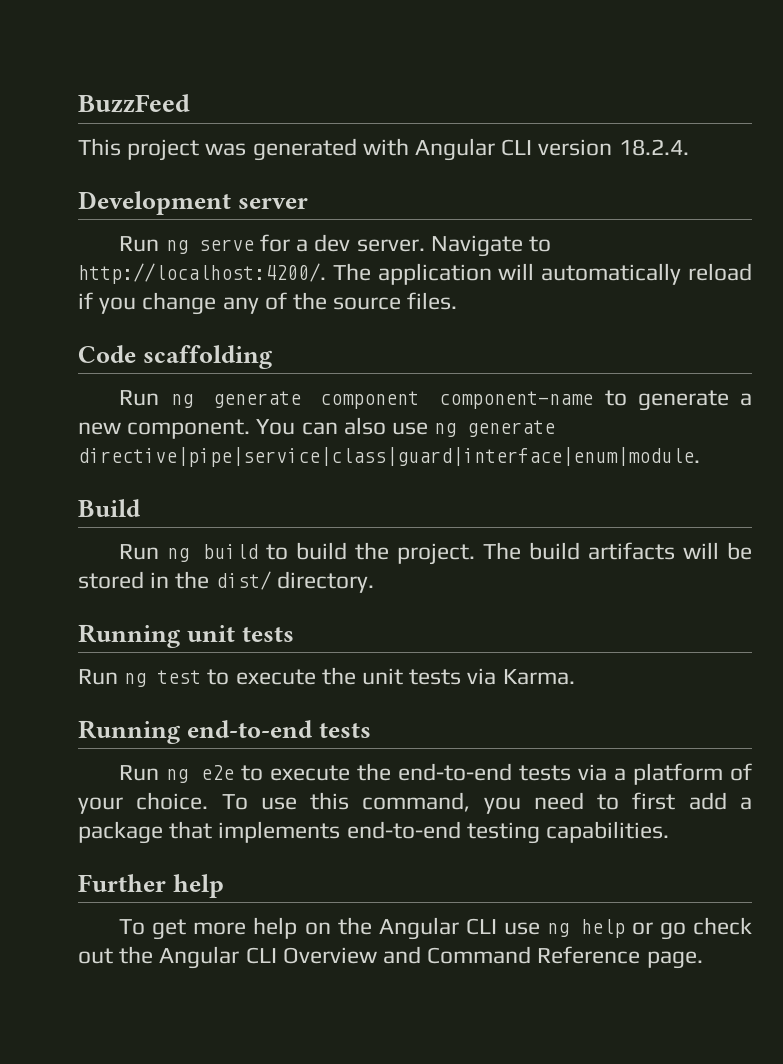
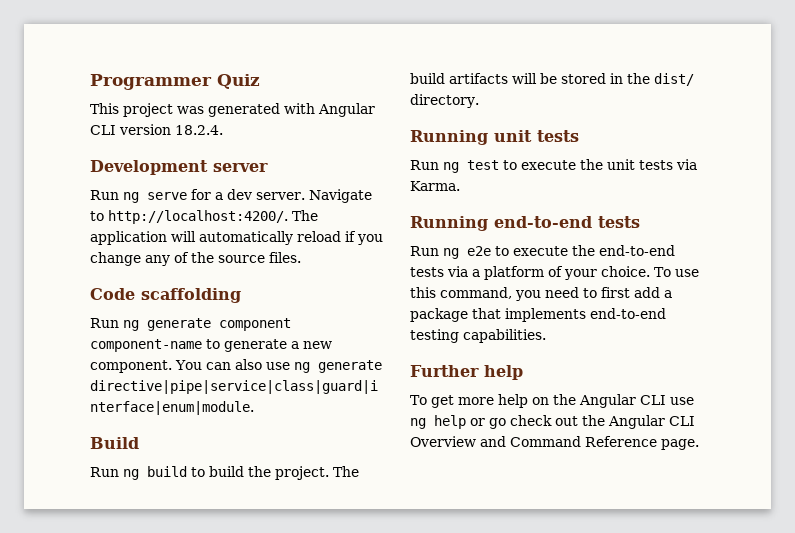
- BuzzFeed
+ Programmer Quiz

